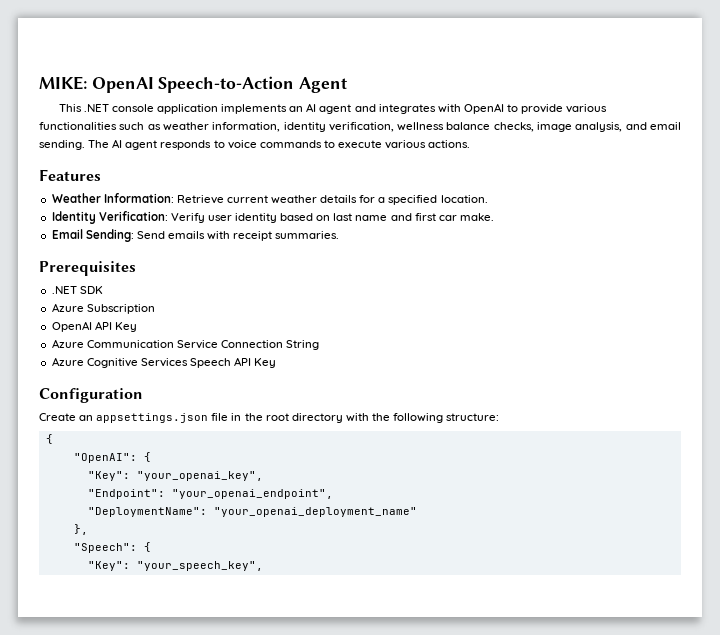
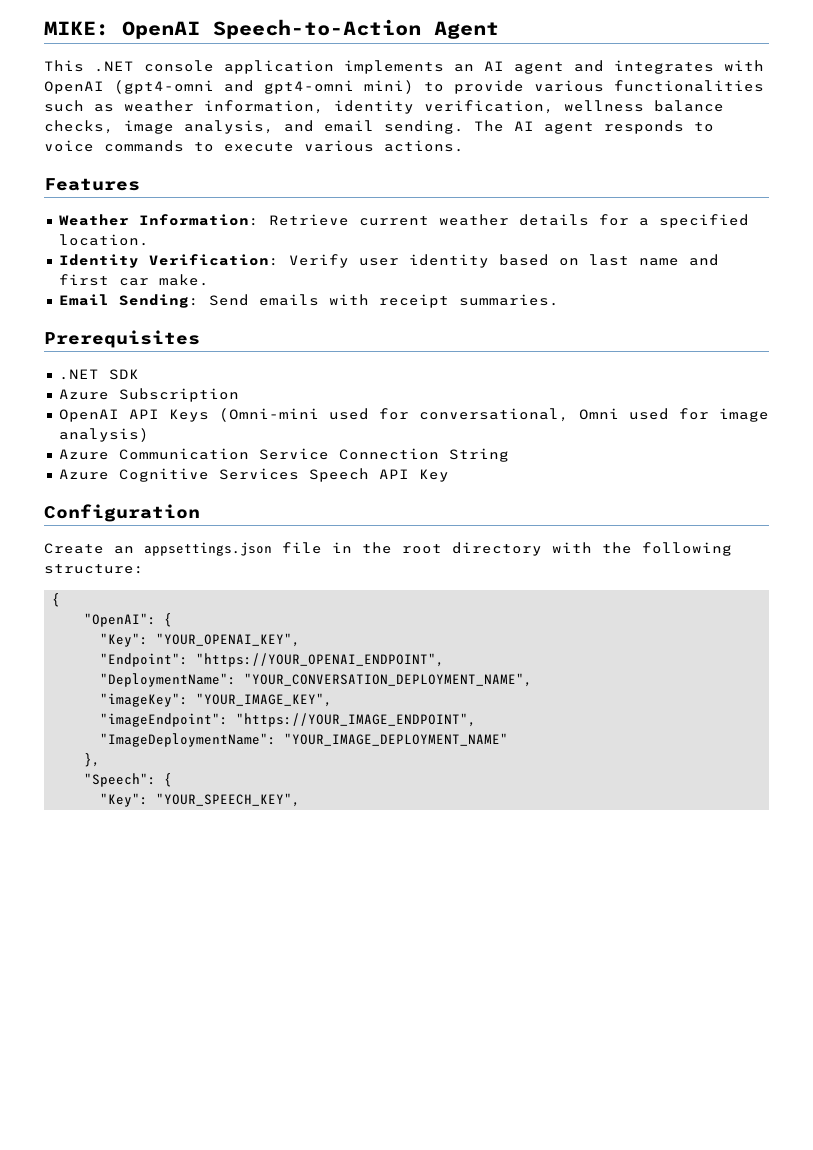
- This .NET console application implements an AI agent and integrates with OpenAI to provide various functionalities such as weather information, identity verification, wellness balance checks, image analysis, and email sending.
+ This .NET console application implements an AI agent and integrates with OpenAI (gpt4-omni and gpt4-omni mini) to provide various functionalities such as weather information, identity verification, wellness balance checks, image analysis, and email sending.
- OpenAI API Key
+ OpenAI API Keys (Omni-mini used for conversational, Omni used for image analysis)
- "Key": "your_openai_key",
+ "Key": "YOUR_OPENAI_KEY",
- "Endpoint": "your_openai_endpoint",
+ "Endpoint": "https://YOUR_OPENAI_ENDPOINT",
- "DeploymentName": "your_openai_deployment_name"
+ "DeploymentName": "YOUR_CONVERSATION_DEPLOYMENT_NAME",
+ "imageKey": "YOUR_IMAGE_KEY",
+ "imageEndpoint": "https://YOUR_IMAGE_ENDPOINT",
+ "ImageDeploymentName": "YOUR_IMAGE_DEPLOYMENT_NAME"
- "Key": "your_speech_key",
+ "Key": "YOUR_SPEECH_KEY",

